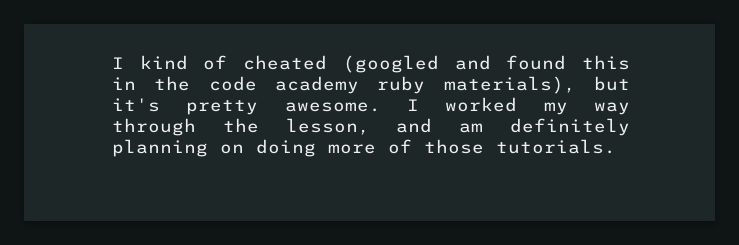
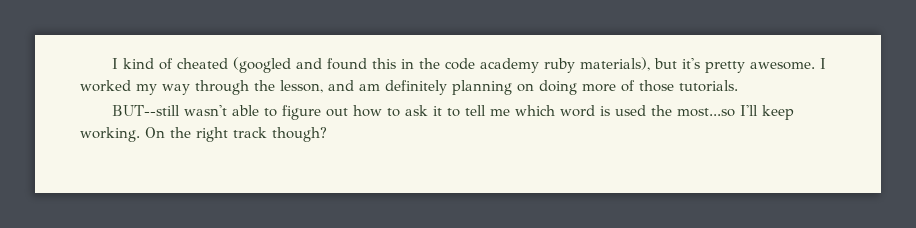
+ BUT--still wasn't able to figure out how to ask it to tell me which word is used the most...so I'll keep working. On the right track though?

